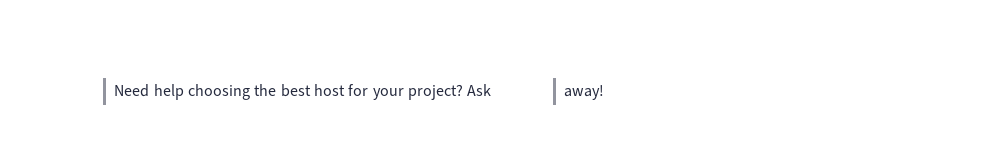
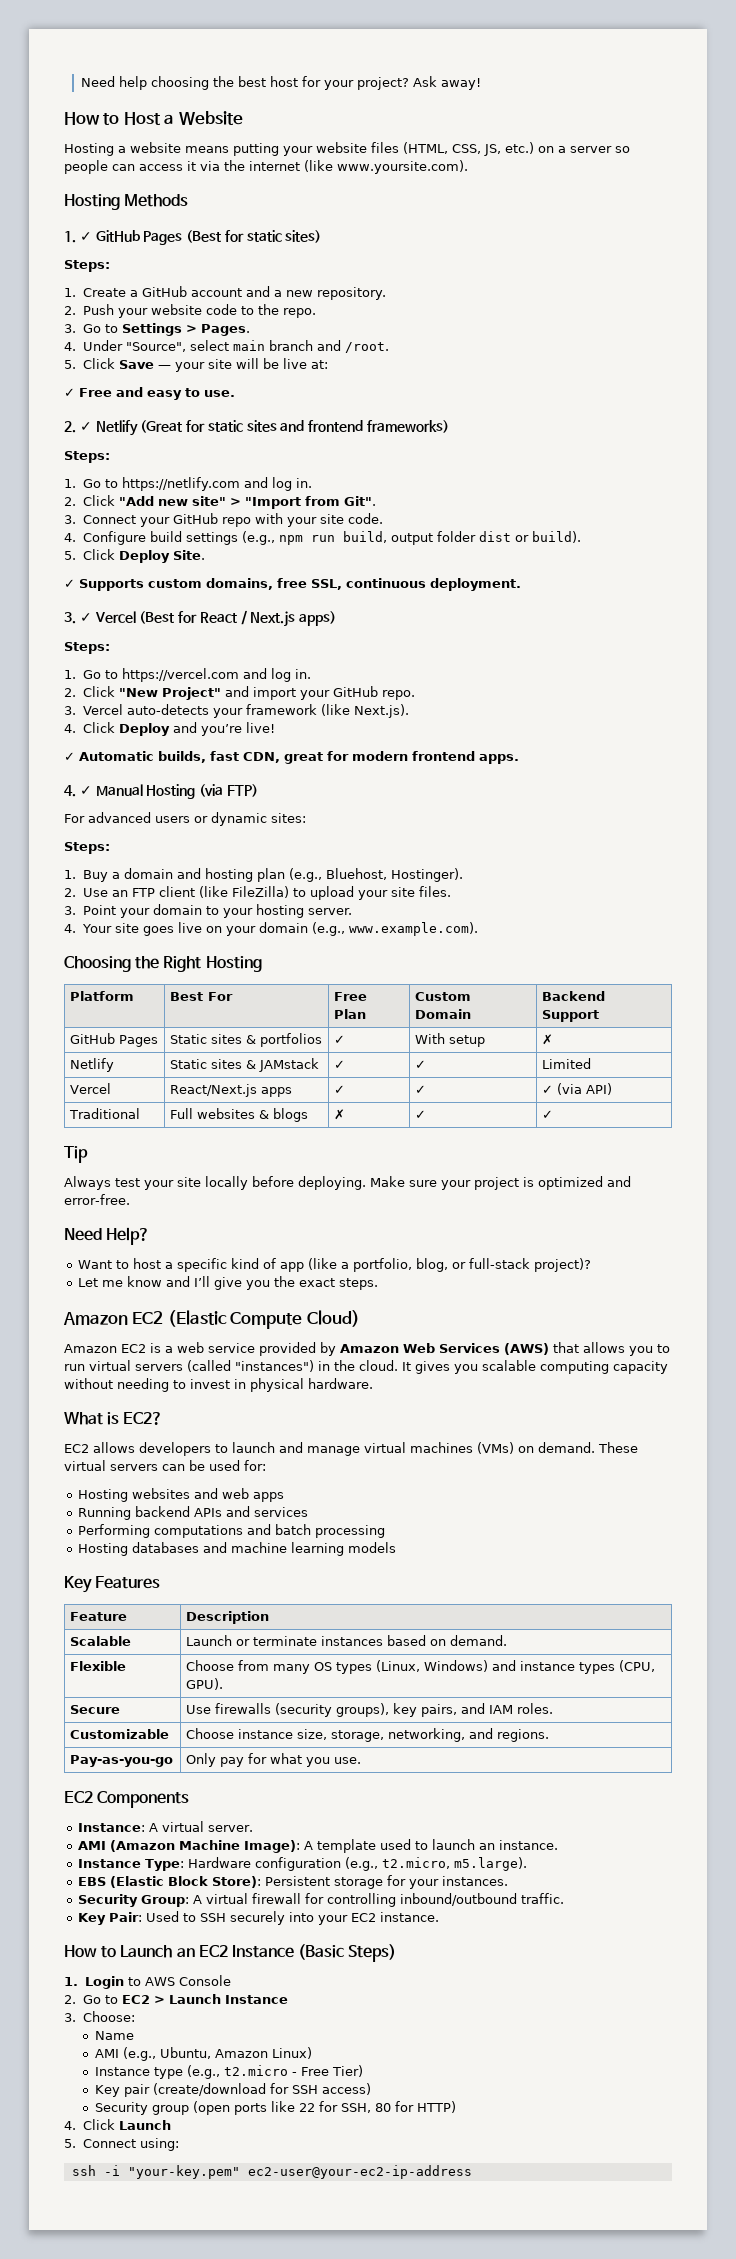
+ How to Host a Website
+ Hosting a website means putting your website files (HTML, CSS, JS, etc.) on a server so people can access it via the internet (like www.yoursite.com).
+ Hosting Methods
+ 1. ✓ GitHub Pages (Best for static sites)
+ Steps:
+ 1. Create a GitHub account and a new repository.
+ 2. Push your website code to the repo.
+ 3. Go to Settings > Pages.
+ 4. Under "Source", select main branch and /root.
+ 5. Click Save — your site will be live at:
+ ✓ Free and easy to use.
+ 2. ✓ Netlify (Great for static sites and frontend frameworks)
+ Steps:
+ 1. Go to https://netlify.com and log in.
+ 2. Click "Add new site" > "Import from Git".
+ 3. Connect your GitHub repo with your site code.
+ 4. Configure build settings (e.g., npm run build, output folder dist or build).
+ 5. Click Deploy Site.
+ ✓ Supports custom domains, free SSL, continuous deployment.
+ 3. ✓ Vercel (Best for React / Next.js apps)
+ Steps:
+ 1. Go to https://vercel.com and log in.
+ 2. Click "New Project" and import your GitHub repo.
+ 3. Vercel auto-detects your framework (like Next.js).
+ 4. Click Deploy and you’re live!
+ ✓ Automatic builds, fast CDN, great for modern frontend apps.
+ 4. ✓ Manual Hosting (via FTP)
+ For advanced users or dynamic sites:
+ Steps:
+ 1. Buy a domain and hosting plan (e.g., Bluehost, Hostinger).
+ 2. Use an FTP client (like FileZilla) to upload your site files.
+ 3. Point your domain to your hosting server.
+ 4. Your site goes live on your domain (e.g., www.example.com).
+ Choosing the Right Hosting
+ Platform | Best For | Free Plan | Custom Domain | Backend Support
+ GitHub Pages | Static sites & portfolios | ✓ | With setup | ✗
+ Netlify | Static sites & JAMstack | ✓ | ✓ | Limited
+ Vercel | React/Next.js apps | ✓ | ✓ | ✓ (via API)
+ Traditional | Full websites & blogs | ✗ | ✓ | ✓
+ Tip
+ Always test your site locally before deploying. Make sure your project is optimized and error-free.
+ Need Help?
+ Want to host a specific kind of app (like a portfolio, blog, or full-stack project)?
+ Let me know and I’ll give you the exact steps.
+ Amazon EC2 (Elastic Compute Cloud)
+ Amazon EC2 is a web service provided by Amazon Web Services (AWS) that allows you to run virtual servers (called "instances") in the cloud. It gives you scalable computing capacity without needing to invest in physical hardware.
+ What is EC2?
+ EC2 allows developers to launch and manage virtual machines (VMs) on demand. These virtual servers can be used for:
+ Hosting websites and web apps
+ Running backend APIs and services
+ Performing computations and batch processing
+ Hosting databases and machine learning models
+ Key Features
+ Feature | Description
+ Scalable | Launch or terminate instances based on demand.
+ Flexible | Choose from many OS types (Linux, Windows) and instance types (CPU, GPU).
+ Secure | Use firewalls (security groups), key pairs, and IAM roles.
+ Customizable | Choose instance size, storage, networking, and regions.
+ Pay-as-you-go | Only pay for what you use.
+ EC2 Components
+ Instance: A virtual server.
+ AMI (Amazon Machine Image): A template used to launch an instance.
+ Instance Type: Hardware configuration (e.g., t2.micro, m5.large).
+ EBS (Elastic Block Store): Persistent storage for your instances.
+ Security Group: A virtual firewall for controlling inbound/outbound traffic.
+ Key Pair: Used to SSH securely into your EC2 instance.
+ How to Launch an EC2 Instance (Basic Steps)
+ 1. Login to AWS Console
+ 2. Go to EC2 > Launch Instance
+ 3. Choose:
+ Name
+ AMI (e.g., Ubuntu, Amazon Linux)
+ Instance type (e.g., t2.micro - Free Tier)
+ Key pair (create/download for SSH access)
+ Security group (open ports like 22 for SSH, 80 for HTTP)
+ 4. Click Launch
+ 5. Connect using:
+ ssh -i "your-key.pem" ec2-user@your-ec2-ip-address

